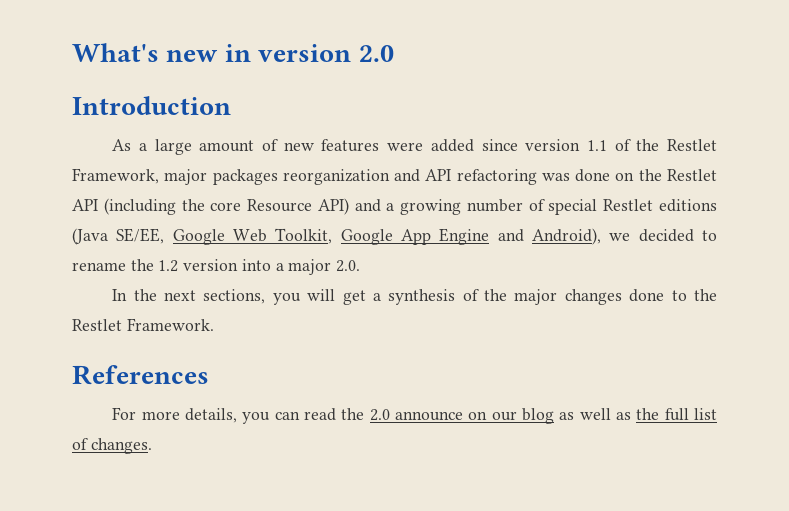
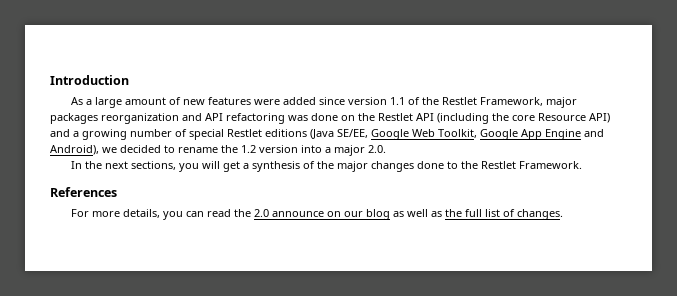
- What's new in version 2.0

